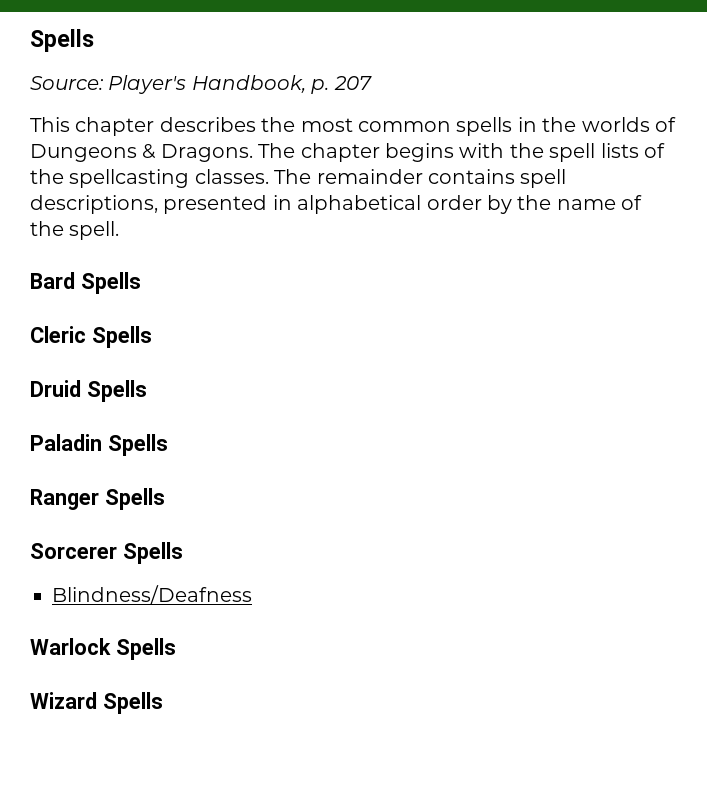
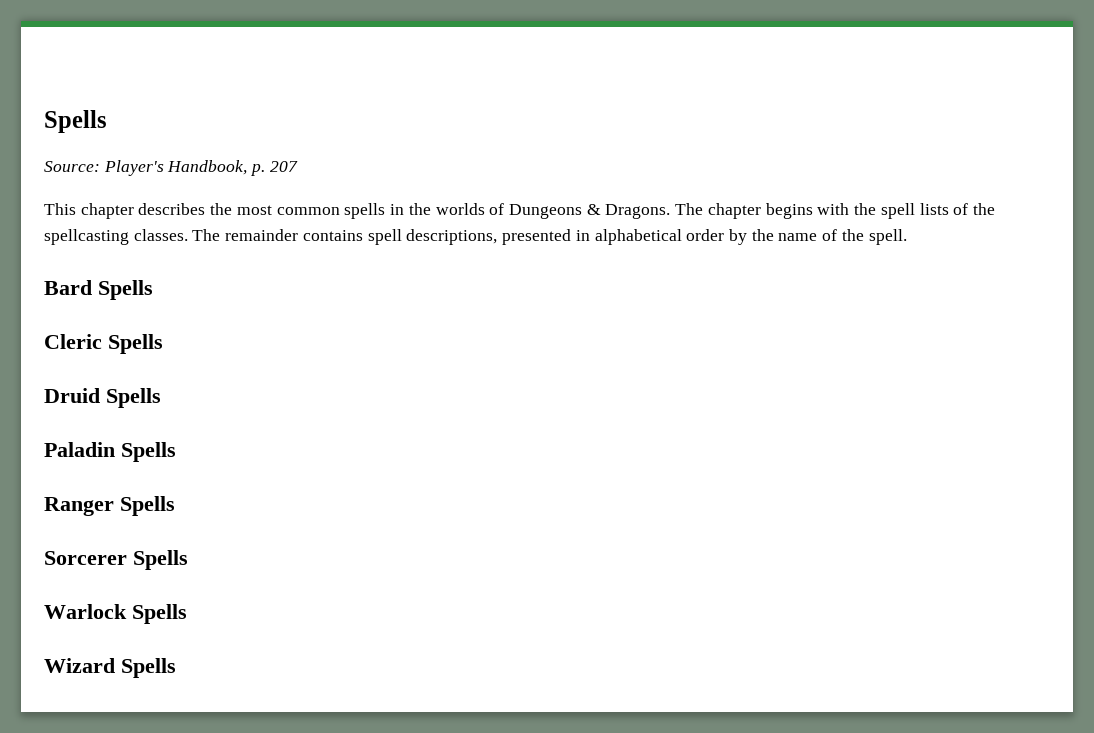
- Blindness/Deafness

